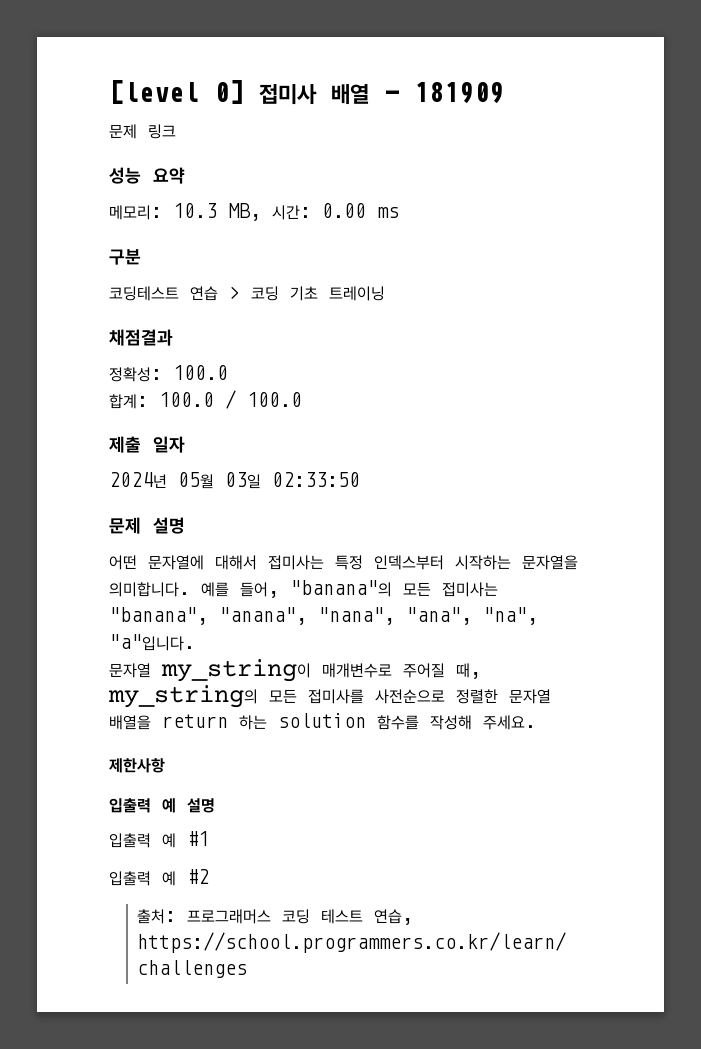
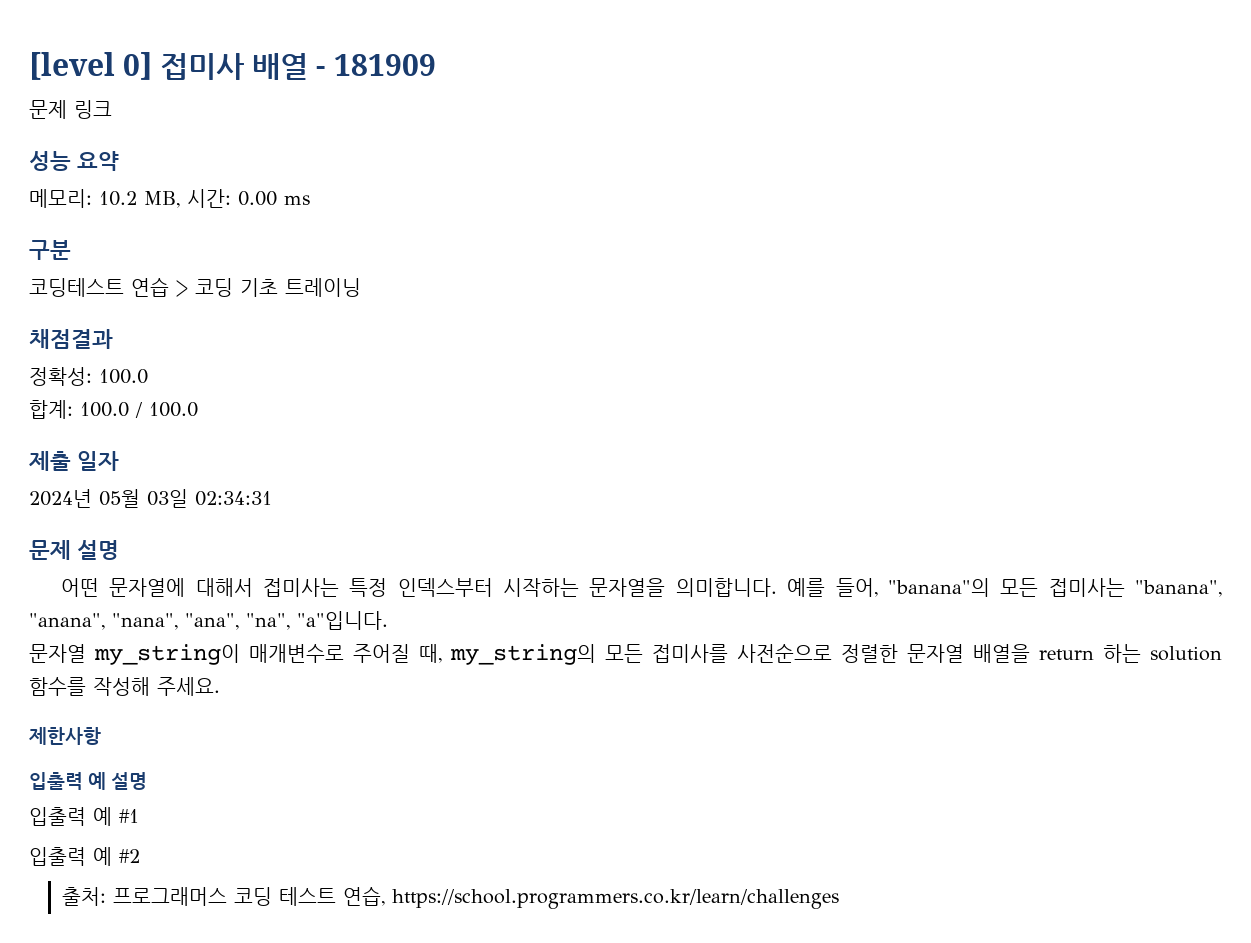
- 메모리: 10.3 MB, 시간: 0.00 ms
+ 메모리: 10.2 MB, 시간: 0.00 ms
- 2024년 05월 03일 02:33:50
+ 2024년 05월 03일 02:34:31

